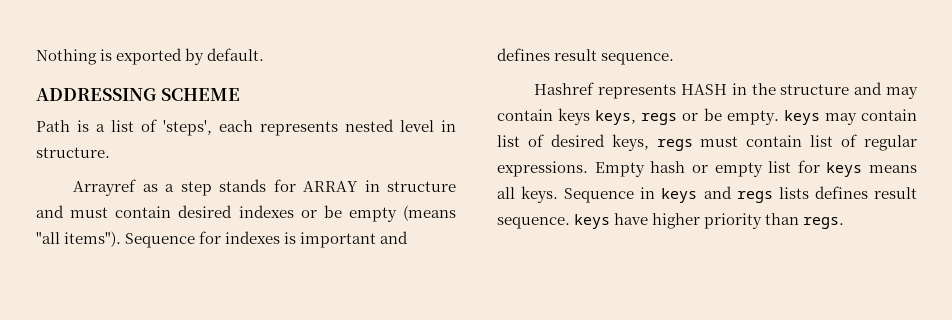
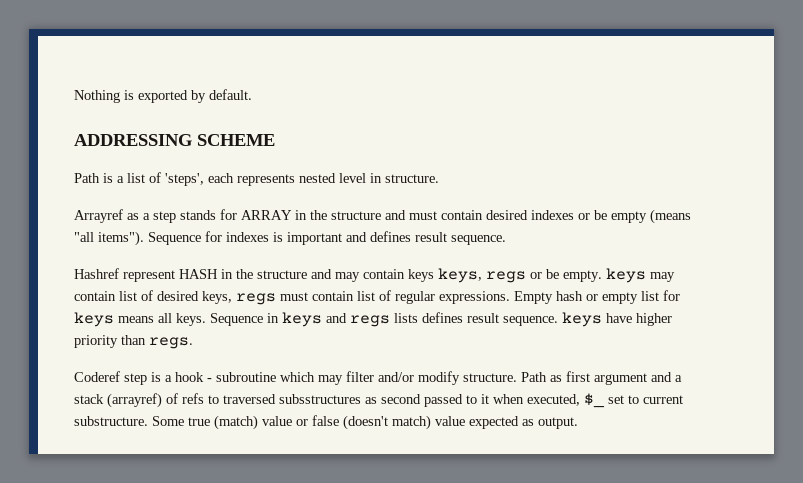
- Arrayref as a step stands for ARRAY in structure and must contain desired indexes or be empty (means "all items").
+ Arrayref as a step stands for ARRAY in the structure and must contain desired indexes or be empty (means "all items").
- Hashref represents HASH in the structure and may contain keys keys, regs or be empty. keys may contain list of desired keys, regs must contain list of regular expressions.
+ Hashref represent HASH in the structure and may contain keys keys, regs or be empty. keys may contain list of desired keys, regs must contain list of regular expressions.
+ Coderef step is a hook - subroutine which may filter and/or modify structure. Path as first argument and a stack (arrayref) of refs to traversed subsstructures as second passed to it when executed, $_ set to current substructure. Some true (match) value or false (doesn't match) value expected as output.

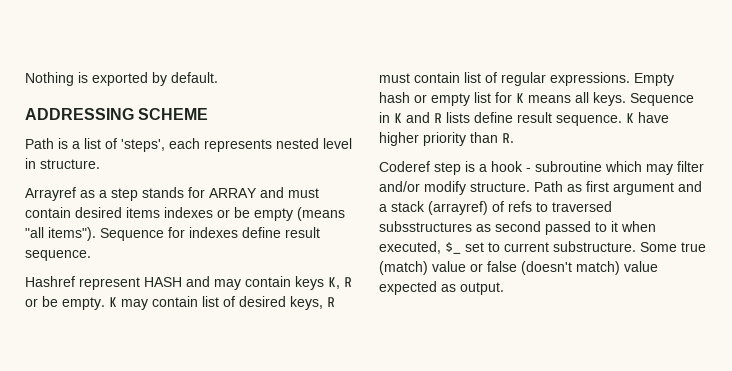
- Arrayref as a step stands for ARRAY in the structure and must contain desired indexes or be empty (means "all items").
+ Arrayref as a step stands for ARRAY and must contain desired items indexes or be empty (means "all items").
- Sequence for indexes is important and defines result sequence.
+ Sequence for indexes define result sequence.
- Hashref represent HASH in the structure and may contain keys keys, regs or be empty. keys may contain list of desired keys, regs must contain list of regular expressions.
+ Hashref represent HASH and may contain keys K, R or be empty. K may contain list of desired keys, R must contain list of regular expressions.
- Empty hash or empty list for keys means all keys.
+ Empty hash or empty list for K means all keys.
- Sequence in keys and regs lists defines result sequence. keys have higher priority than regs.
+ Sequence in K and R lists define result sequence. K have higher priority than R.

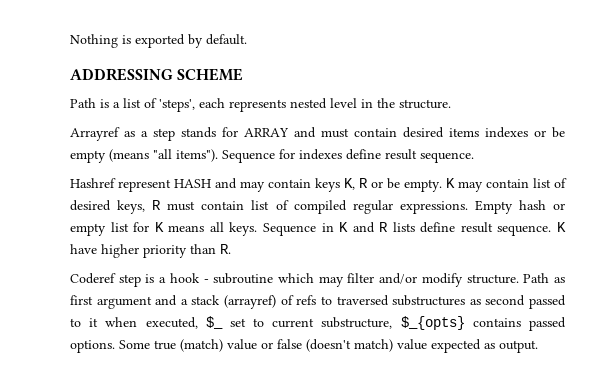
- Path is a list of 'steps', each represents nested level in structure.
+ Path is a list of 'steps', each represents nested level in the structure.
- K may contain list of desired keys, R must contain list of regular expressions.
+ K may contain list of desired keys, R must contain list of compiled regular expressions.
- Path as first argument and a stack (arrayref) of refs to traversed subsstructures as second passed to it when executed, $_ set to current substructure.
+ Path as first argument and a stack (arrayref) of refs to traversed substructures as second passed to it when executed, $_ set to current substructure, $_{opts} contains passed options.

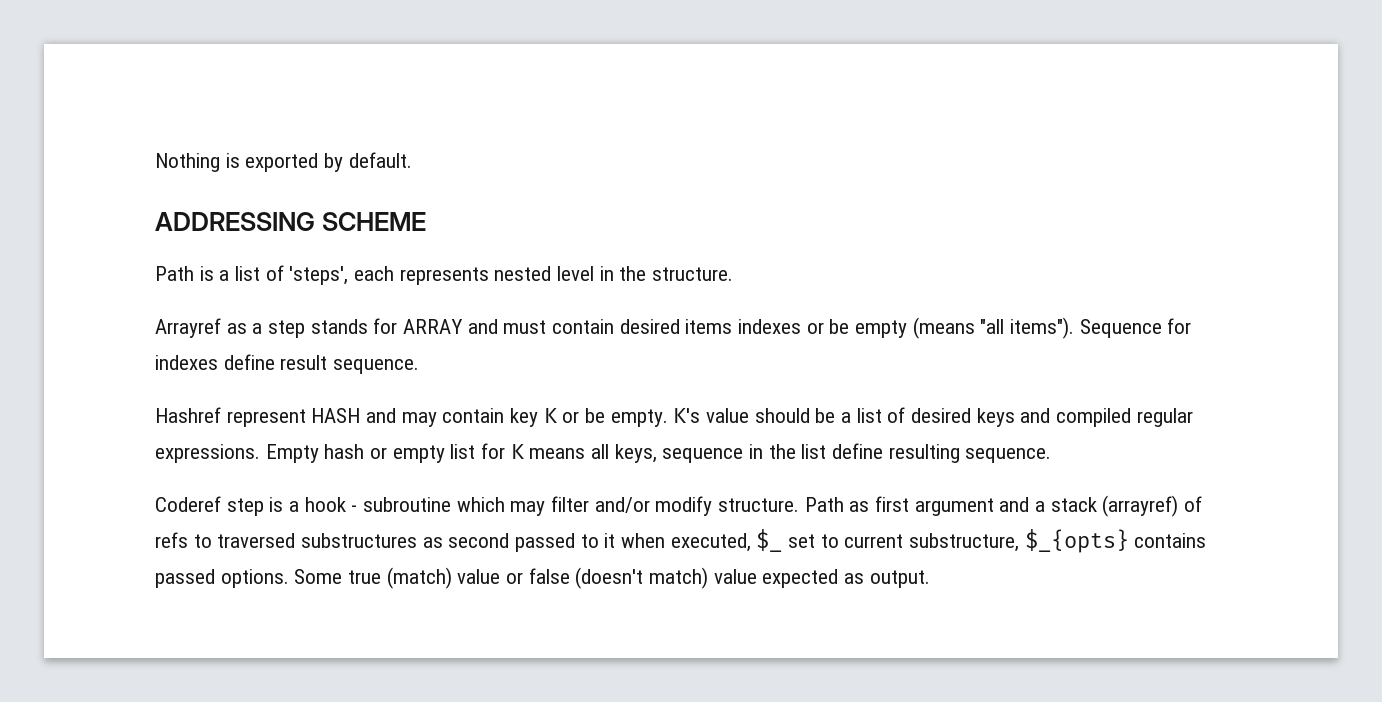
- Hashref represent HASH and may contain keys K, R or be empty. K may contain list of desired keys, R must contain list of compiled regular expressions.
+ Hashref represent HASH and may contain key K or be empty. K's value should be a list of desired keys and compiled regular expressions.
- Empty hash or empty list for K means all keys. Sequence in K and R lists define result sequence. K have higher priority than R.
+ Empty hash or empty list for K means all keys, sequence in the list define resulting sequence.

